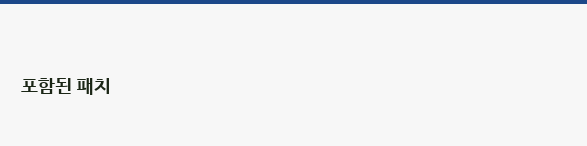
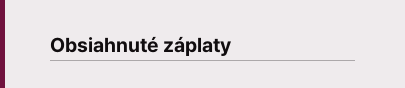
- 포함된 패치
+ Obsiahnuté záplaty

